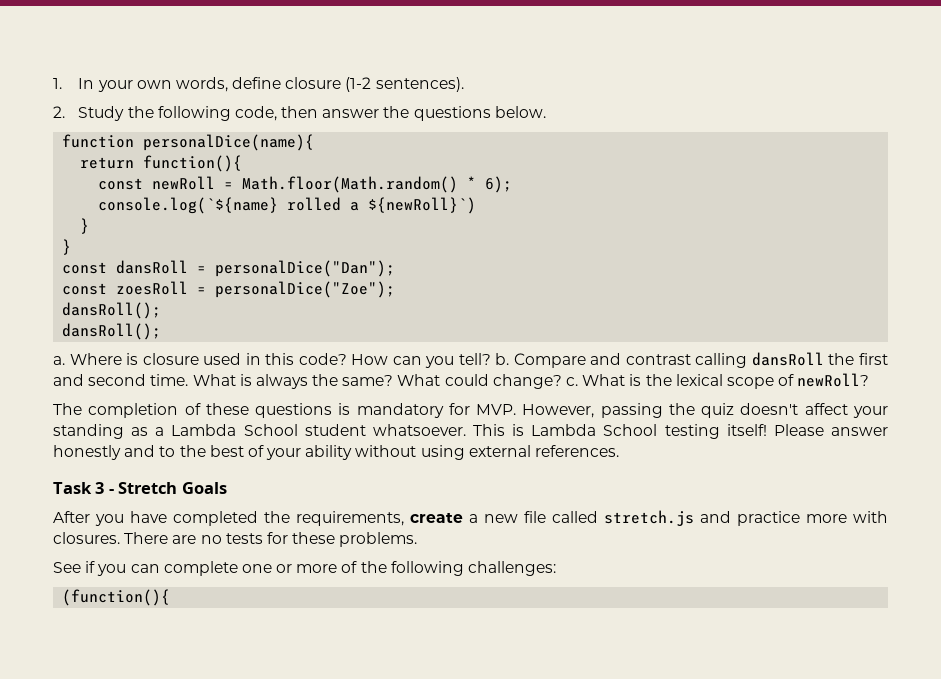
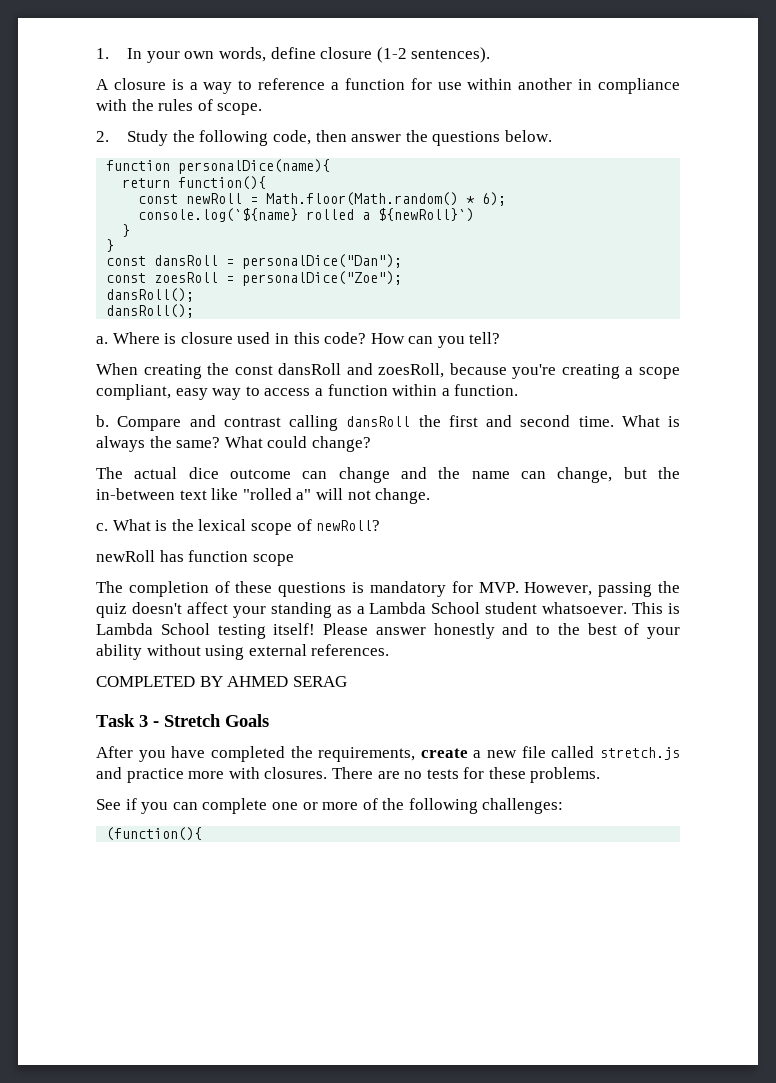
+ A closure is a way to reference a function for use within another in compliance with the rules of scope.
- How can you tell? b.
+ How can you tell?
+ When creating the const dansRoll and zoesRoll, because you're creating a scope compliant, easy way to access a function within a function.
+ b.
- What could change? c.
+ What could change?
+ The actual dice outcome can change and the name can change, but the in-between text like "rolled a" will not change.
+ c.
+ newRoll has function scope
+ COMPLETED BY AHMED SERAG

